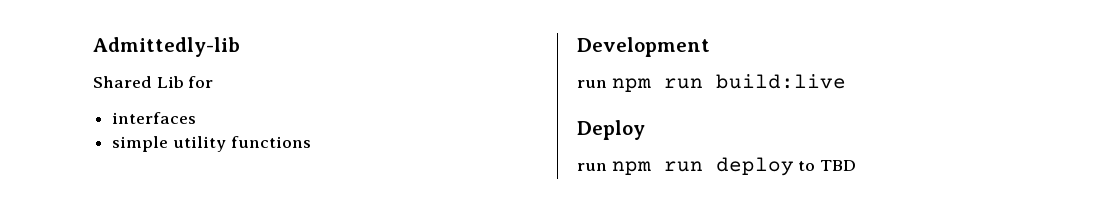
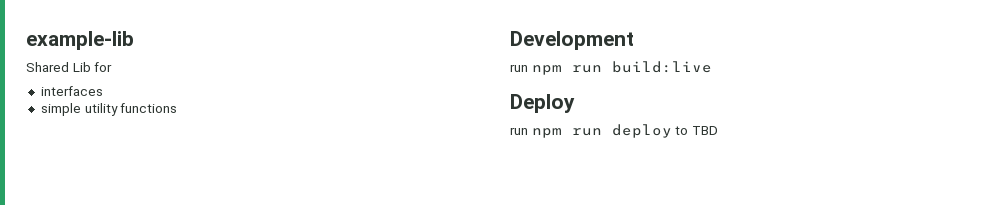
- Admittedly-lib
+ example-lib

